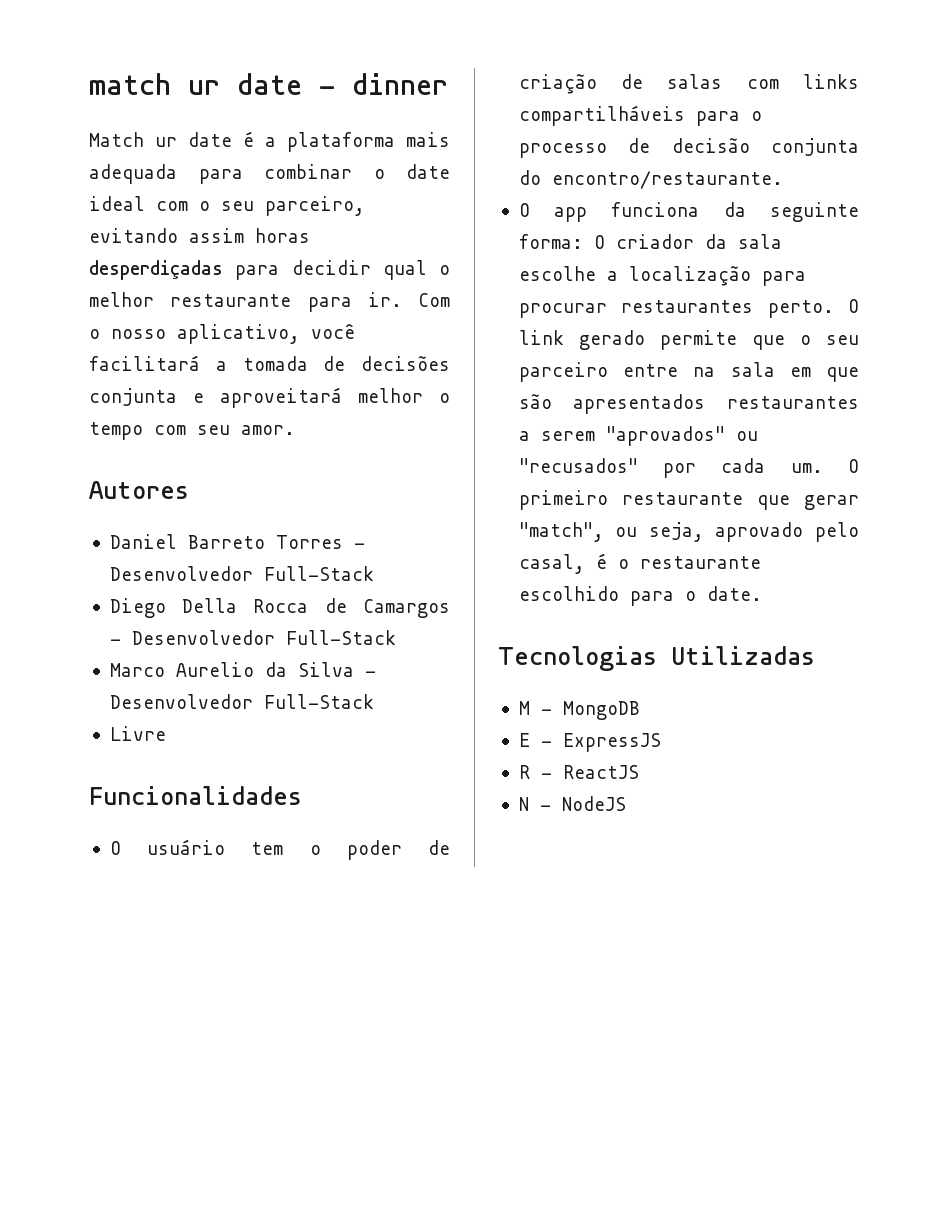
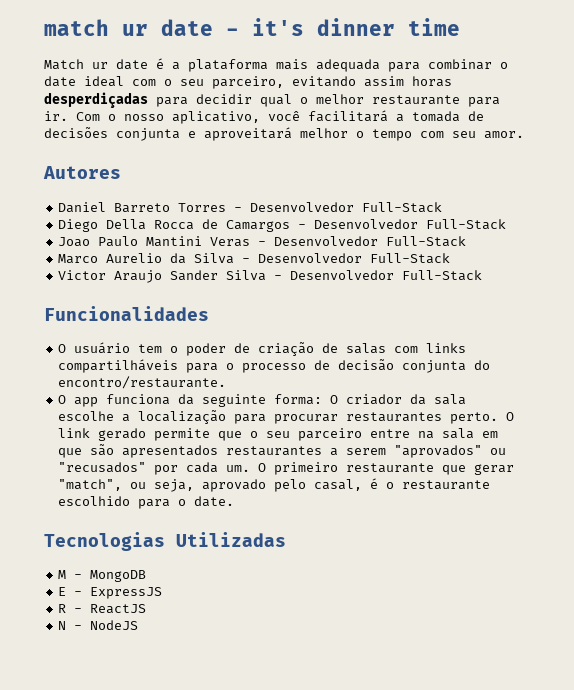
- match ur date - dinner
+ match ur date - it's dinner time
+ Joao Paulo Mantini Veras - Desenvolvedor Full-Stack
- Livre
+ Victor Araujo Sander Silva - Desenvolvedor Full-Stack

